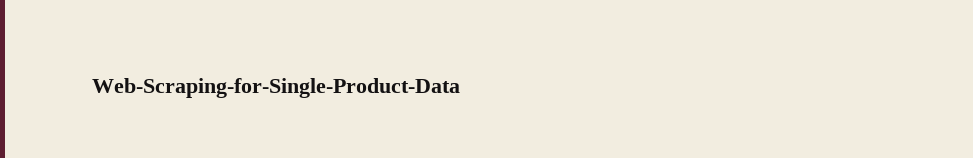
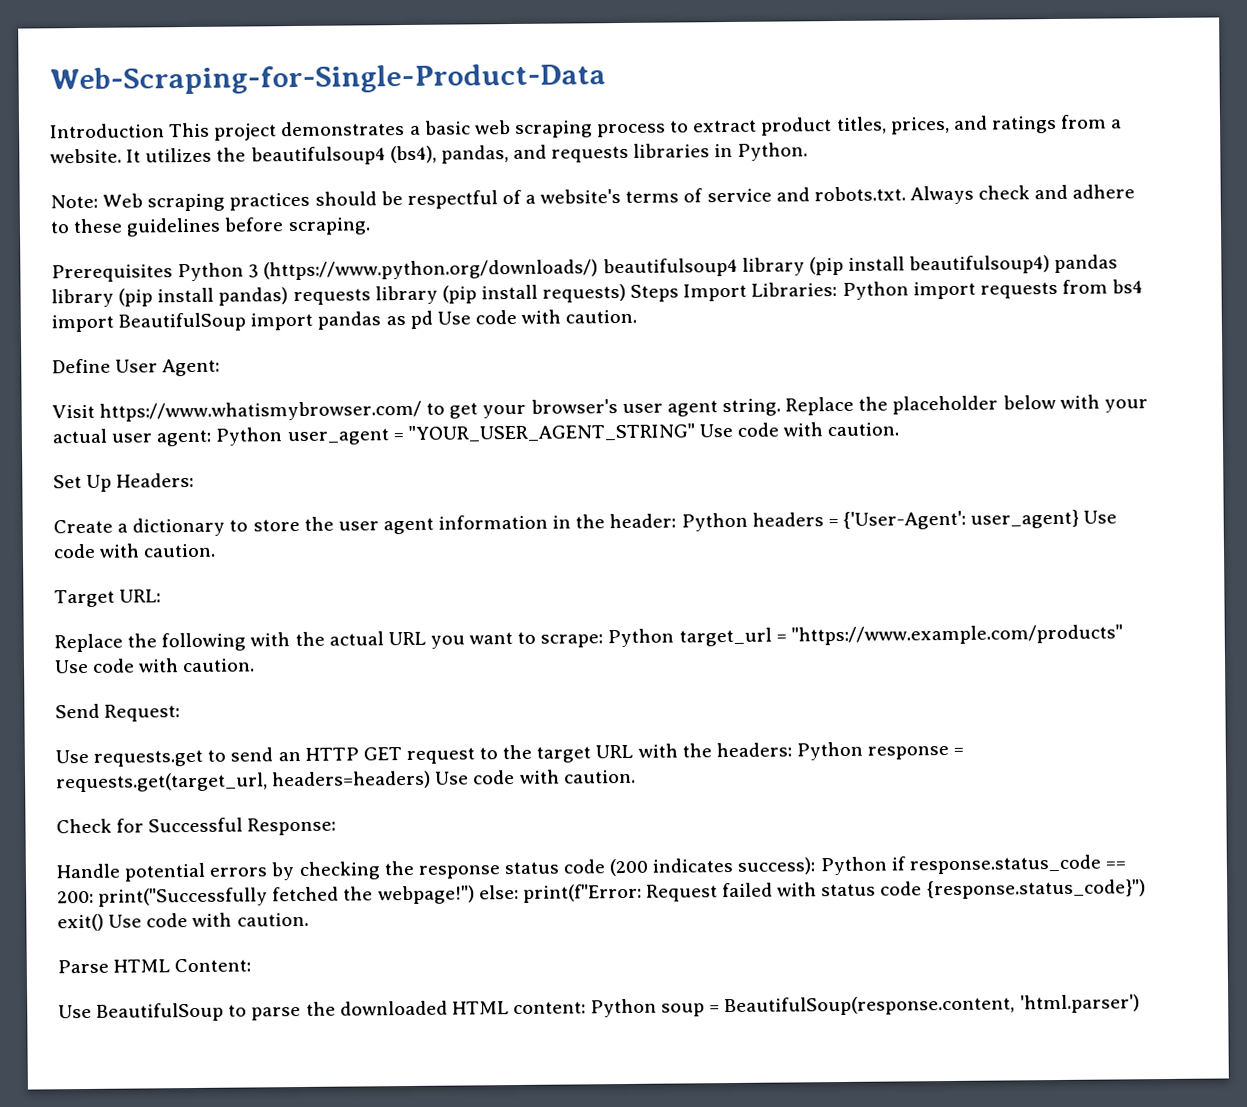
+ Introduction This project demonstrates a basic web scraping process to extract product titles, prices, and ratings from a website. It utilizes the beautifulsoup4 (bs4), pandas, and requests libraries in Python.
+ Note: Web scraping practices should be respectful of a website's terms of service and robots.txt. Always check and adhere to these guidelines before scraping.
+ Prerequisites Python 3 (https://www.python.org/downloads/) beautifulsoup4 library (pip install beautifulsoup4) pandas library (pip install pandas) requests library (pip install requests) Steps Import Libraries: Python import requests from bs4 import BeautifulSoup import pandas as pd Use code with caution.
+ Define User Agent:
+ Visit https://www.whatismybrowser.com/ to get your browser's user agent string. Replace the placeholder below with your actual user agent: Python user_agent = "YOUR_USER_AGENT_STRING" Use code with caution.
+ Set Up Headers:
+ Create a dictionary to store the user agent information in the header: Python headers = {'User-Agent': user_agent} Use code with caution.
+ Target URL:
+ Replace the following with the actual URL you want to scrape: Python target_url = "https://www.example.com/products" Use code with caution.
+ Send Request:
+ Use requests.get to send an HTTP GET request to the target URL with the headers: Python response = requests.get(target_url, headers=headers) Use code with caution.
+ Check for Successful Response:
+ Handle potential errors by checking the response status code (200 indicates success): Python if response.status_code == 200: print("Successfully fetched the webpage!") else: print(f"Error: Request failed with status code {response.status_code}") exit() Use code with caution.
+ Parse HTML Content:
+ Use BeautifulSoup to parse the downloaded HTML content: Python soup = BeautifulSoup(response.content, 'html.parser')

